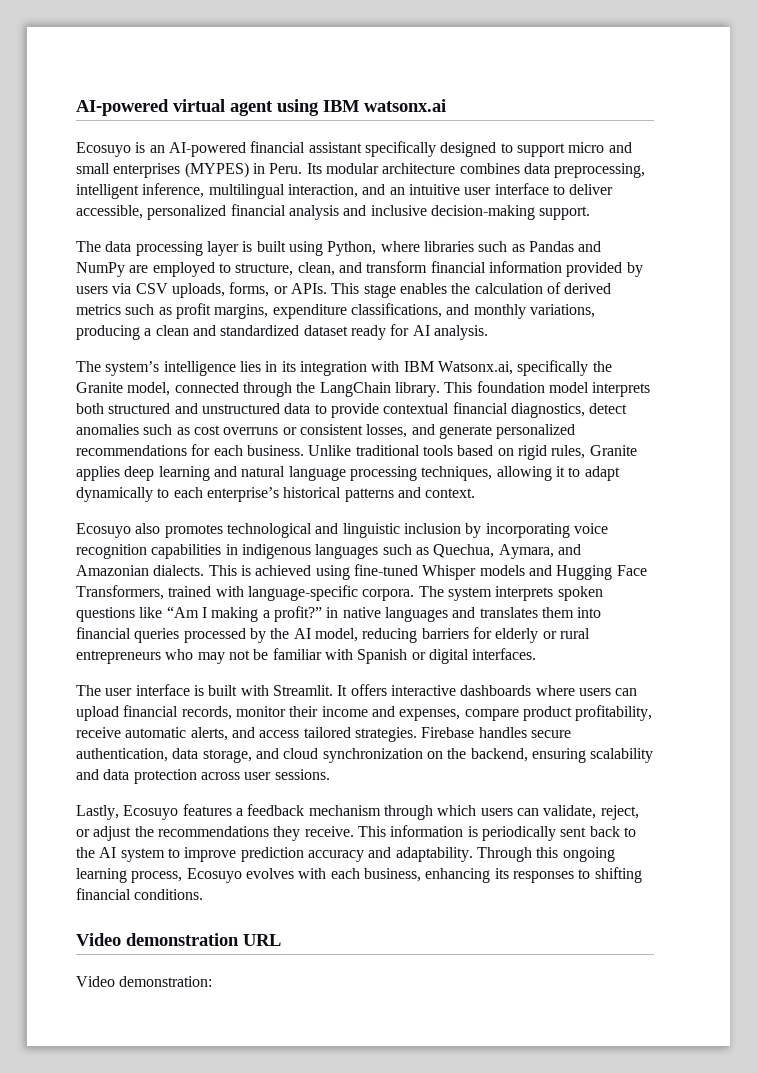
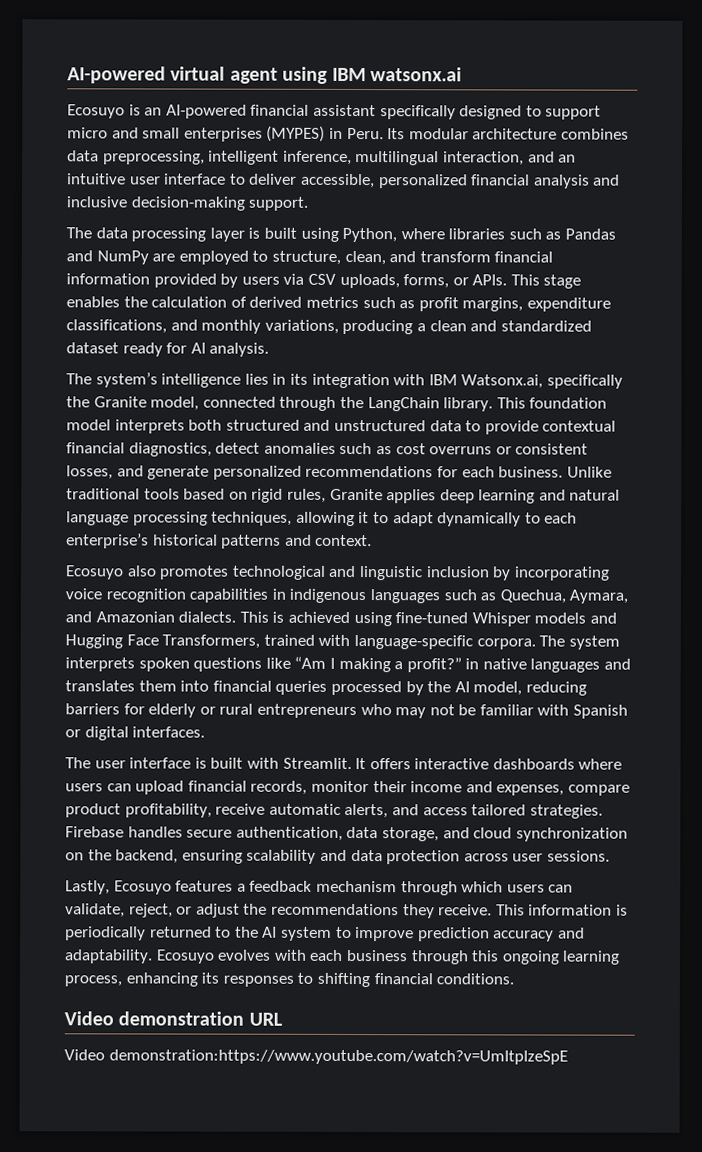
- This information is periodically sent back to the AI system to improve prediction accuracy and adaptability.
+ This information is periodically returned to the AI system to improve prediction accuracy and adaptability.
- Through this ongoing learning process, Ecosuyo evolves with each business, enhancing its responses to shifting financial conditions.
+ Ecosuyo evolves with each business through this ongoing learning process, enhancing its responses to shifting financial conditions.
- Video demonstration:
+ Video demonstration:https://www.youtube.com/watch?v=UmItpIzeSpE

